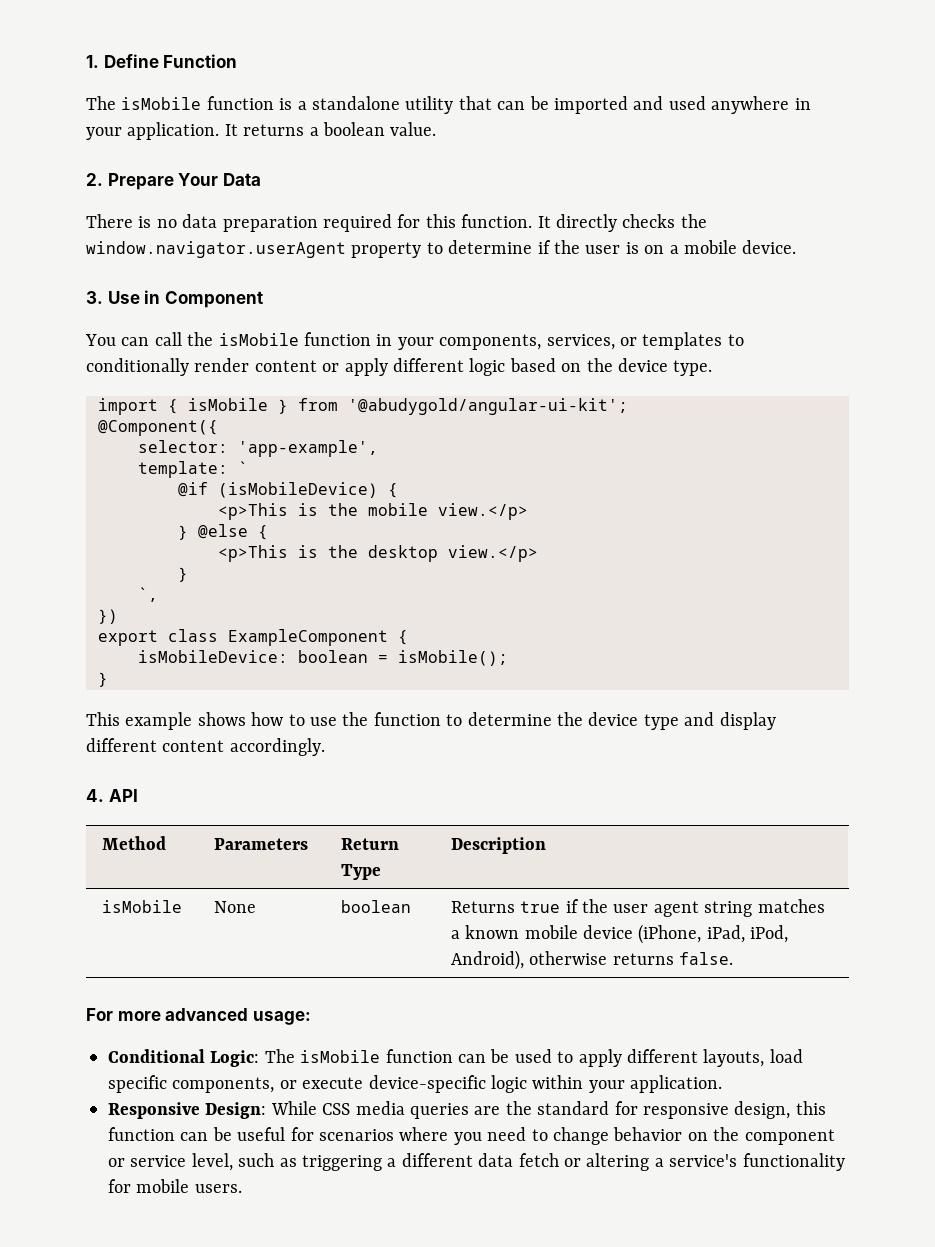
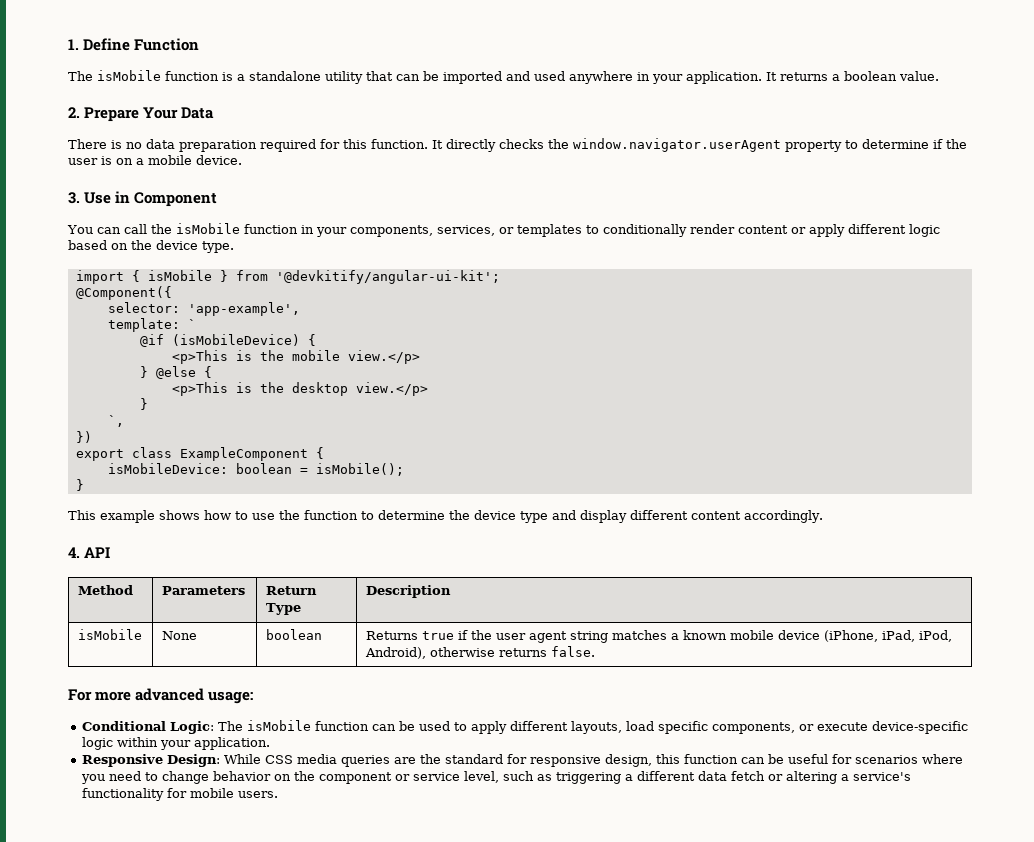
- import { isMobile } from '@abudygold/angular-ui-kit';
+ import { isMobile } from '@devkitify/angular-ui-kit';

